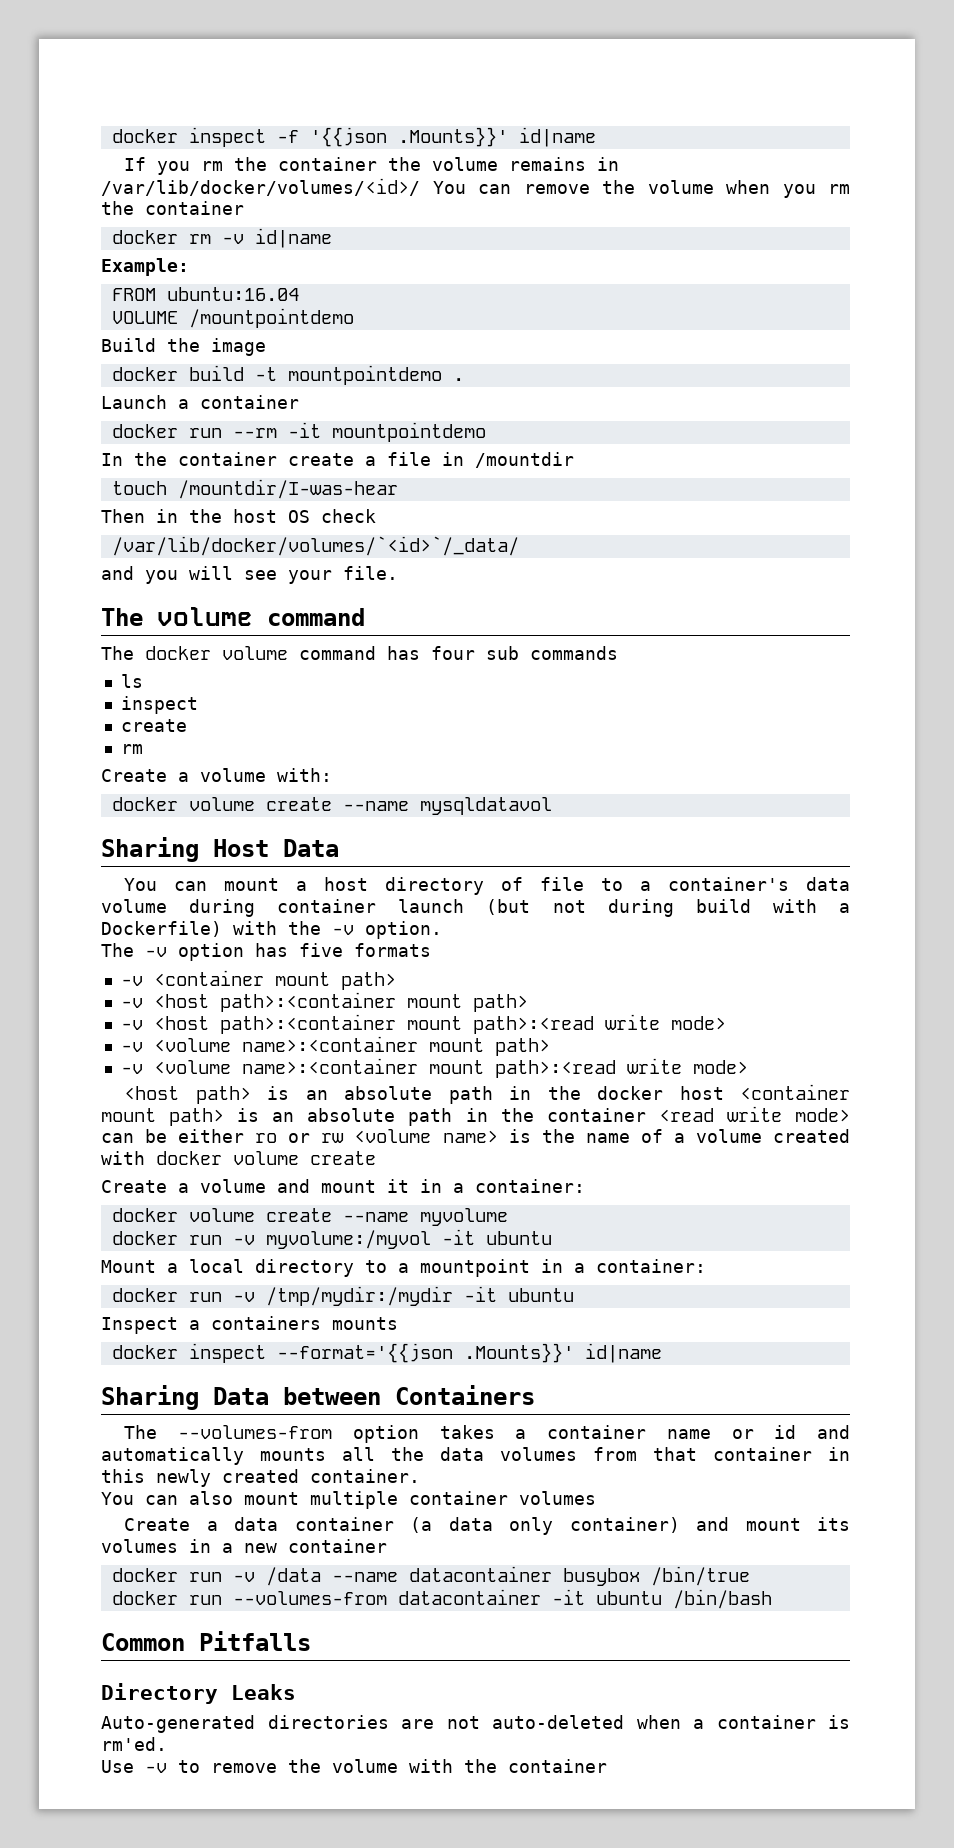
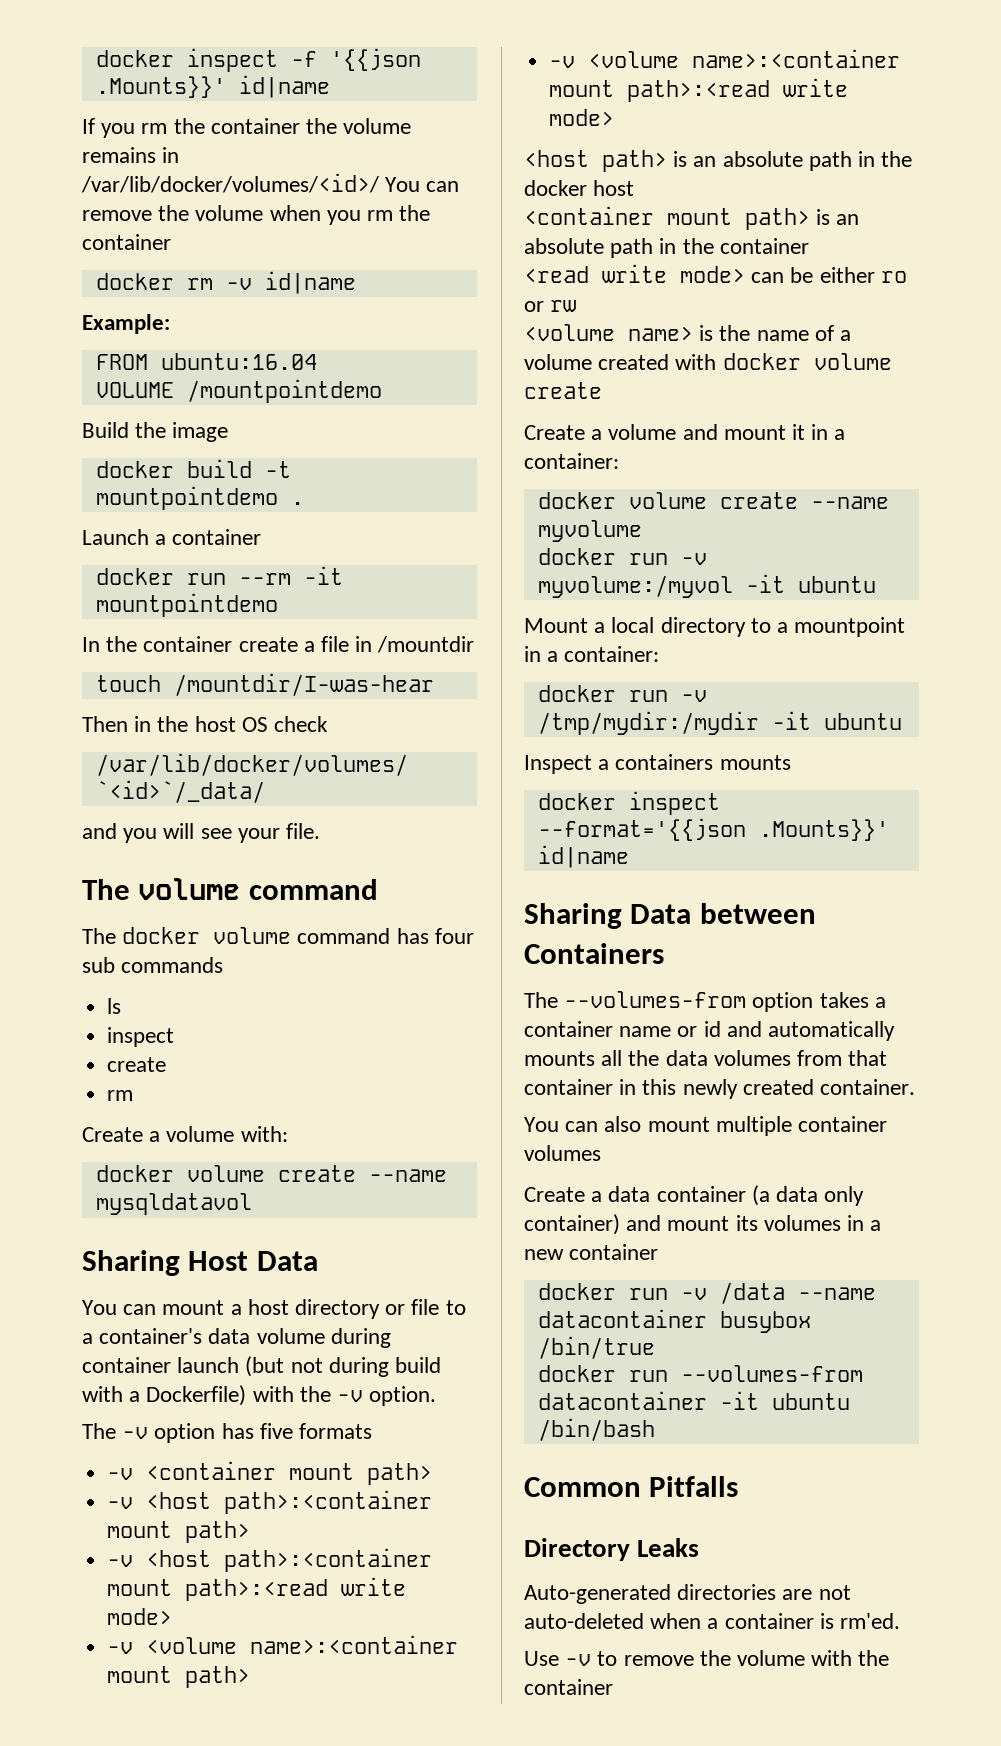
- You can mount a host directory of file to a container's data volume during container launch (but not during build with a Dockerfile) with the -v option.
+ You can mount a host directory or file to a container's data volume during container launch (but not during build with a Dockerfile) with the -v option.
- <host path> is an absolute path in the docker host <container mount path> is an absolute path in the container <read write mode> can be either ro or rw <volume name> is the name of a volume created with docker volume create
+ <host path> is an absolute path in the docker host
+ <container mount path> is an absolute path in the container
+ <read write mode> can be either ro or rw
+ <volume name> is the name of a volume created with docker volume create

